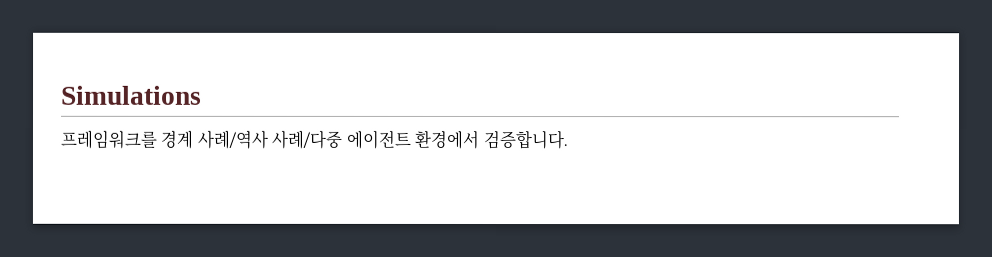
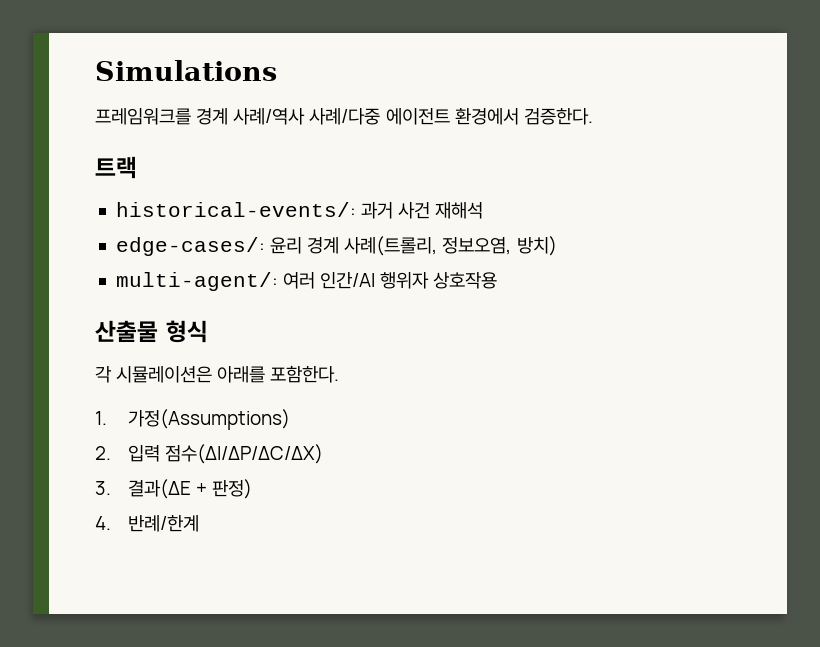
- 프레임워크를 경계 사례/역사 사례/다중 에이전트 환경에서 검증합니다.
+ 프레임워크를 경계 사례/역사 사례/다중 에이전트 환경에서 검증한다.
+ 트랙
+ historical-events/: 과거 사건 재해석
+ edge-cases/: 윤리 경계 사례(트롤리, 정보오염, 방치)
+ multi-agent/: 여러 인간/AI 행위자 상호작용
+ 산출물 형식
+ 각 시뮬레이션은 아래를 포함한다.
+ 1. 가정(Assumptions)
+ 2. 입력 점수(ΔI/ΔP/ΔC/ΔX)
+ 3. 결과(ΔE + 판정)
+ 4. 반례/한계

